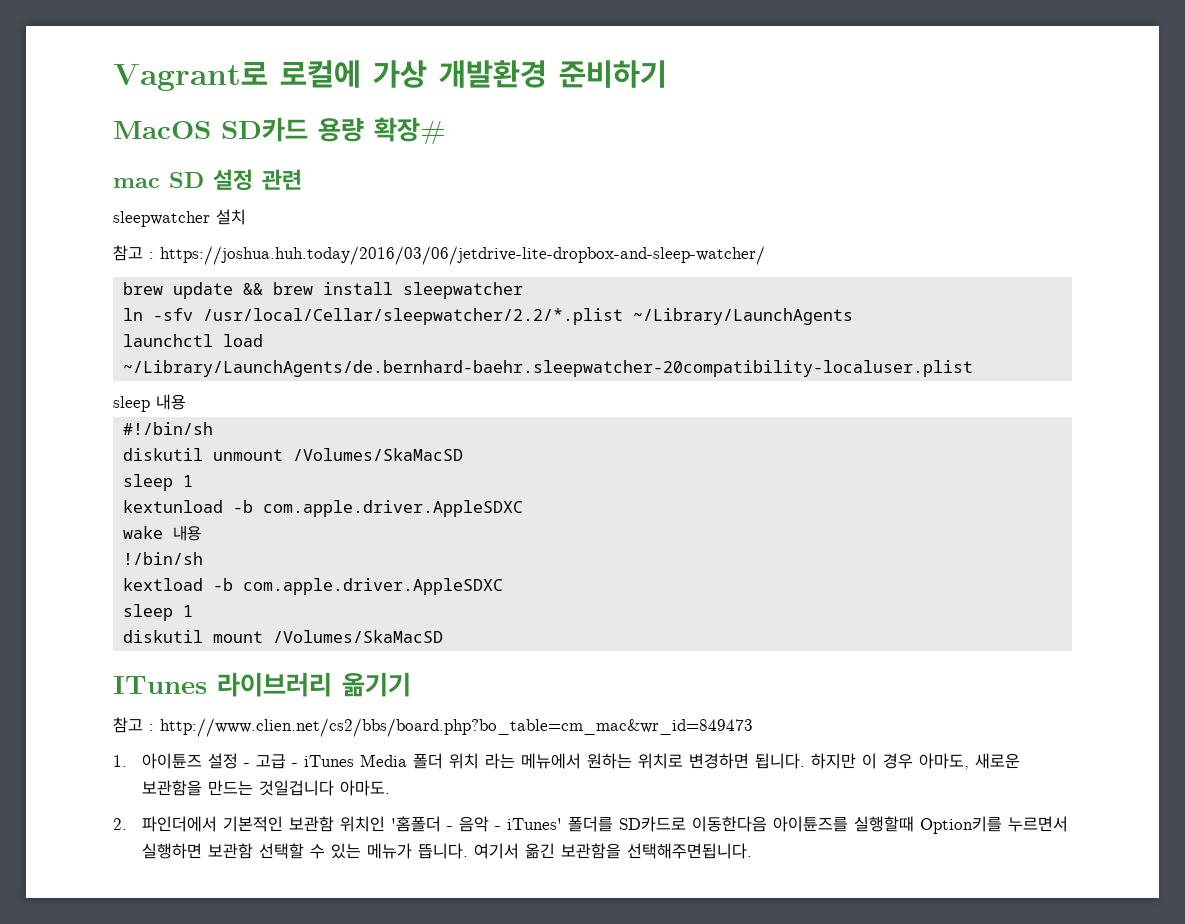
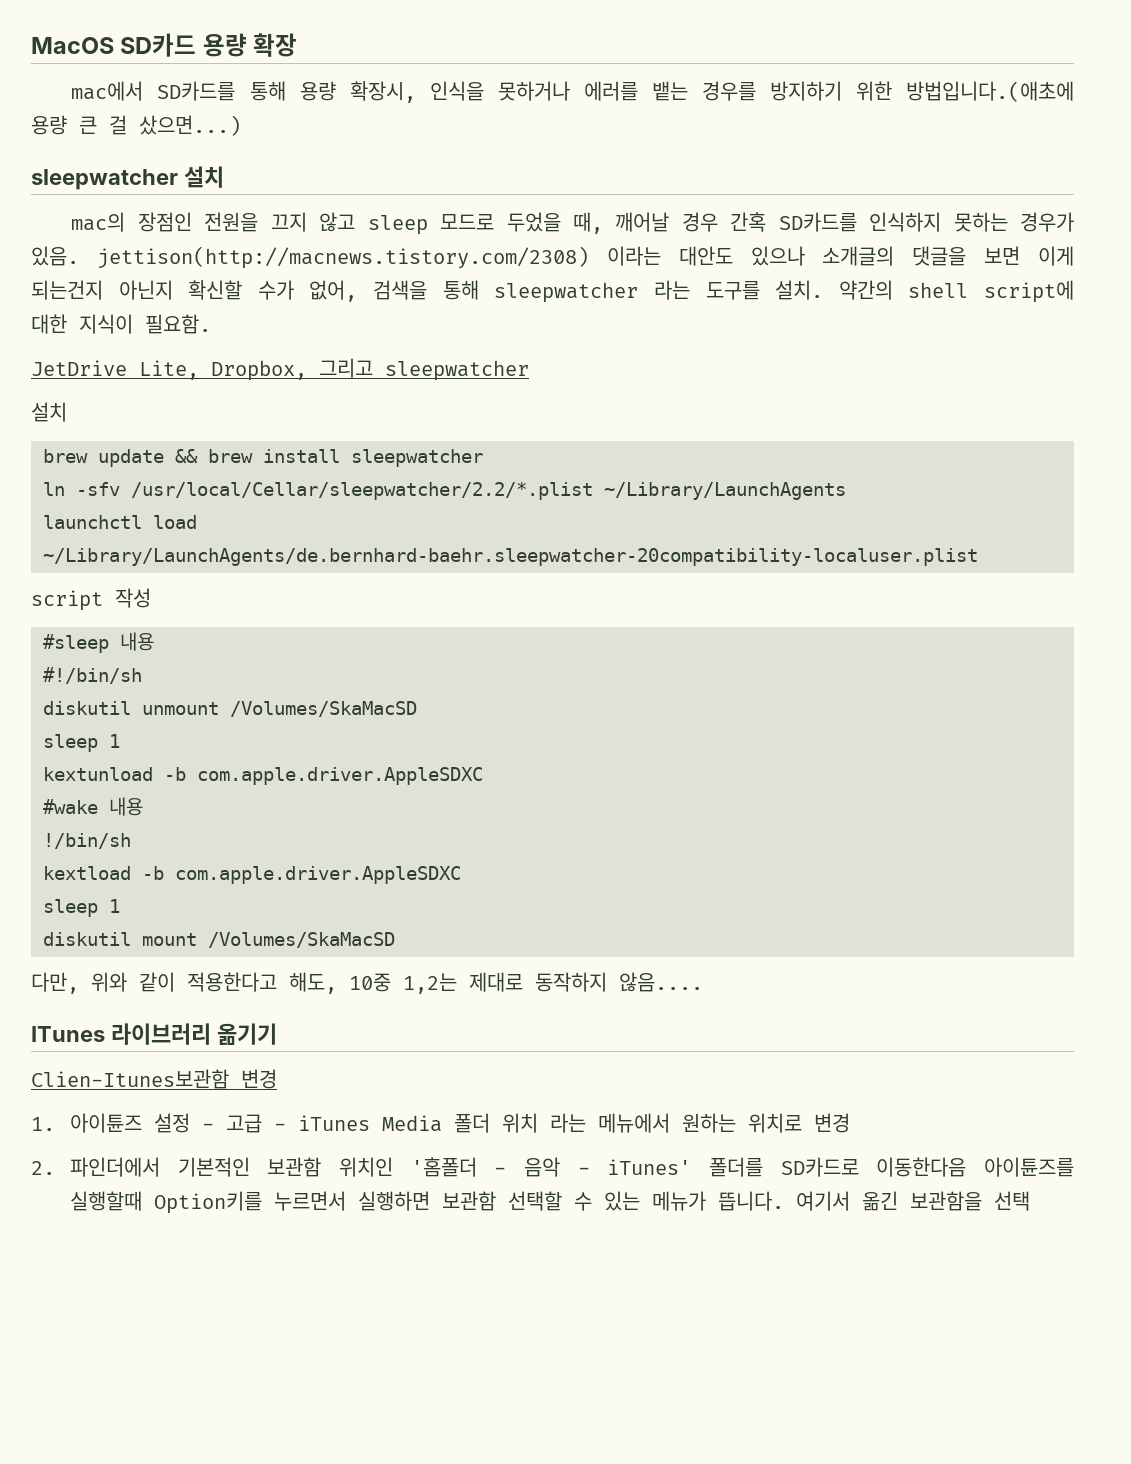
- Vagrant로 로컬에 가상 개발환경 준비하기
- MacOS SD카드 용량 확장#
- mac SD 설정 관련
+ MacOS SD카드 용량 확장
+ mac에서 SD카드를 통해 용량 확장시, 인식을 못하거나 에러를 뱉는 경우를 방지하기 위한 방법입니다.(애초에 용량 큰 걸 샀으면...)
  sleepwatcher 설치
- 참고 : https://joshua.huh.today/2016/03/06/jetdrive-lite-dropbox-and-sleep-watcher/
+ mac의 장점인 전원을 끄지 않고 sleep 모드로 두었을 때, 깨어날 경우 간혹 SD카드를 인식하지 못하는 경우가 있음. jettison(http://macnews.tistory.com/2308) 이라는 대안도 있으나 소개글의 댓글을 보면 이게 되는건지 아닌지 확신할 수가 없어, 검색을 통해 sleepwatcher 라는 도구를 설치. 약간의 shell script에 대한 지식이 필요함.
+ JetDrive Lite, Dropbox, 그리고 sleepwatcher
+ 설치
- sleep 내용
+ script 작성
+ #sleep 내용
- wake 내용
+ #wake 내용
+ 다만, 위와 같이 적용한다고 해도, 10중 1,2는 제대로 동작하지 않음....
- 참고 : http://www.clien.net/cs2/bbs/board.php?bo_table=cm_mac&wr_id=849473
+ Clien-Itunes보관함 변경
- 1. 아이튠즈 설정 - 고급 - iTunes Media 폴더 위치 라는 메뉴에서 원하는 위치로 변경하면 됩니다. 하지만 이 경우 아마도, 새로운 보관함을 만드는 것일겁니다 아마도.
+ 1. 아이튠즈 설정 - 고급 - iTunes Media 폴더 위치 라는 메뉴에서 원하는 위치로 변경
- 여기서 옮긴 보관함을 선택해주면됩니다.
+ 여기서 옮긴 보관함을 선택

